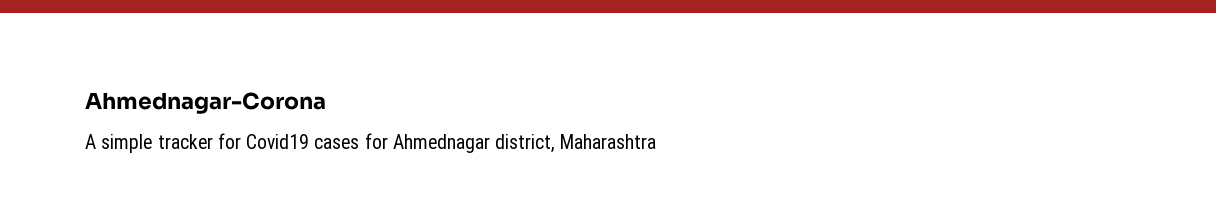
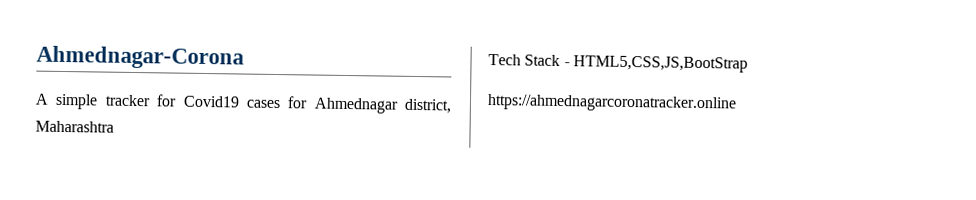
+ Tech Stack - HTML5,CSS,JS,BootStrap
+ https://ahmednagarcoronatracker.online

